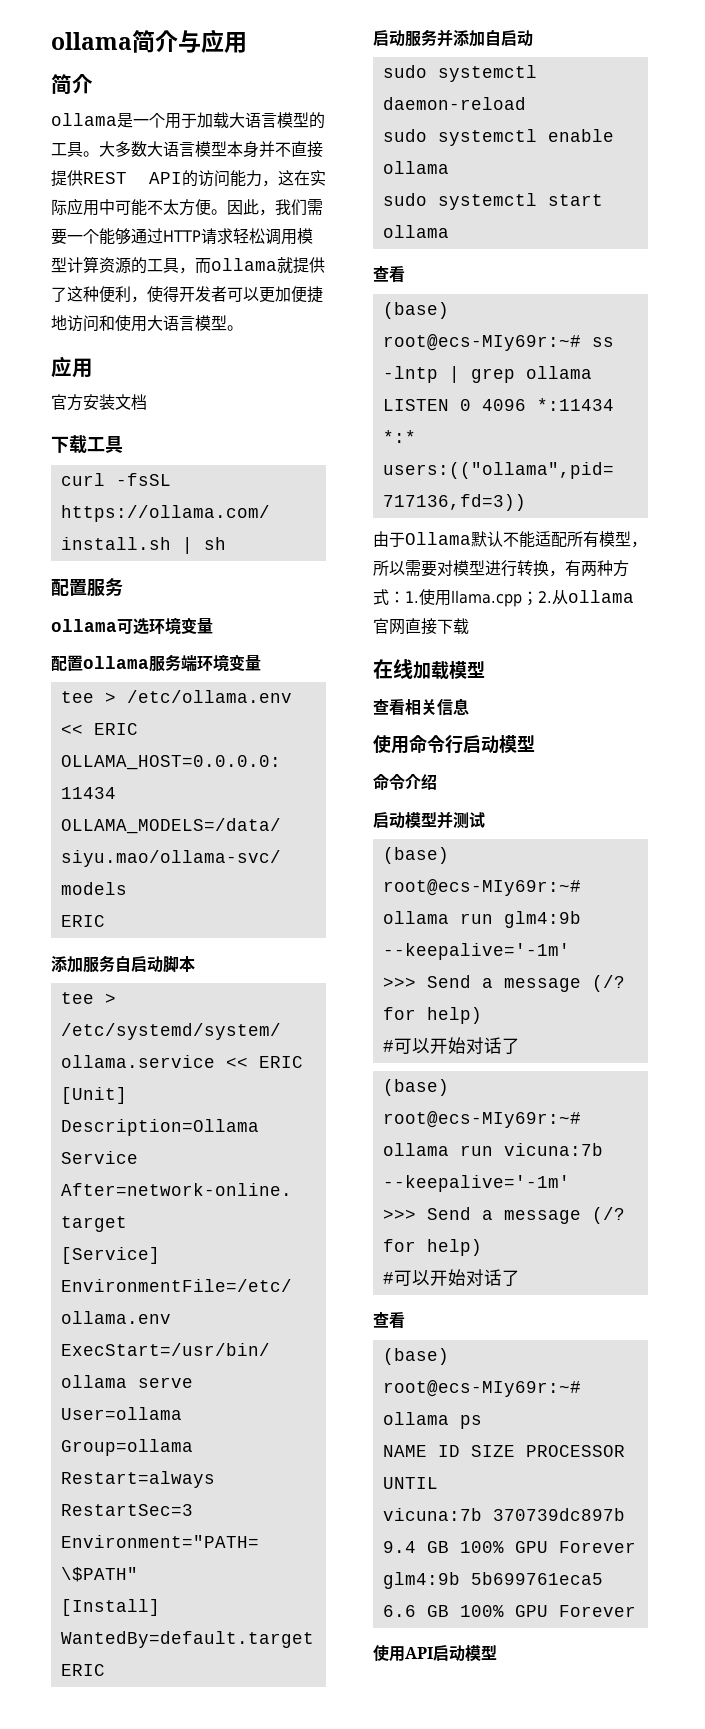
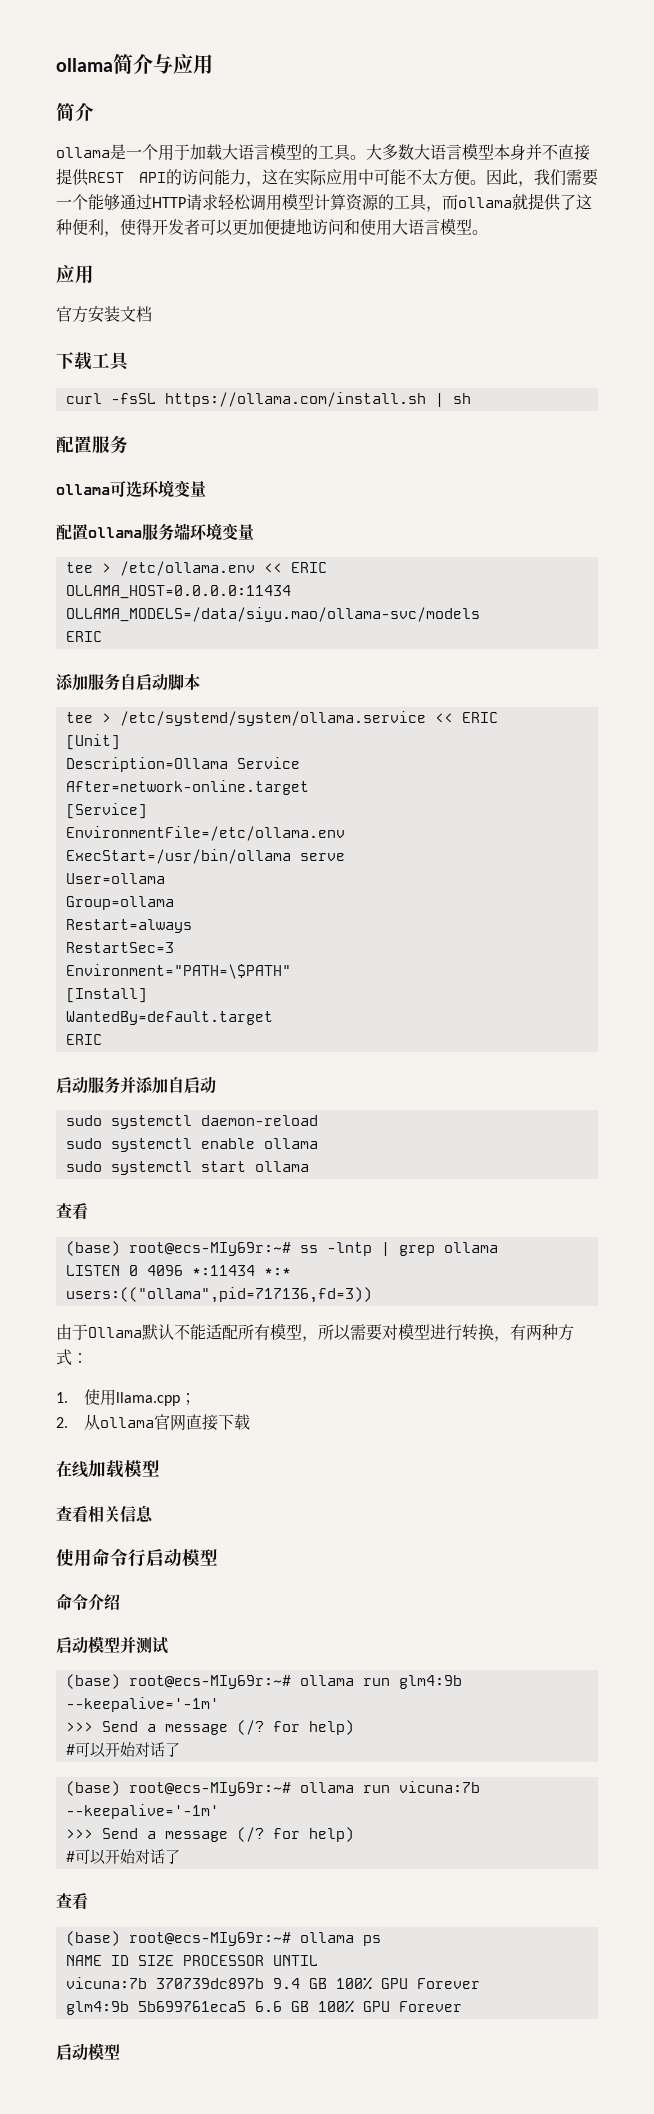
- 由于Ollama默认不能适配所有模型，所以需要对模型进行转换，有两种方式：1.使用llama.cpp；2.从ollama官网直接下载
+ 由于Ollama默认不能适配所有模型，所以需要对模型进行转换，有两种方式：
+ 1.使用llama.cpp；
+ 2.从ollama官网直接下载
  glm4:9b 5b699761eca5 6.6 GB 100% GPU Forever
- 使用API启动模型
+ 启动模型

